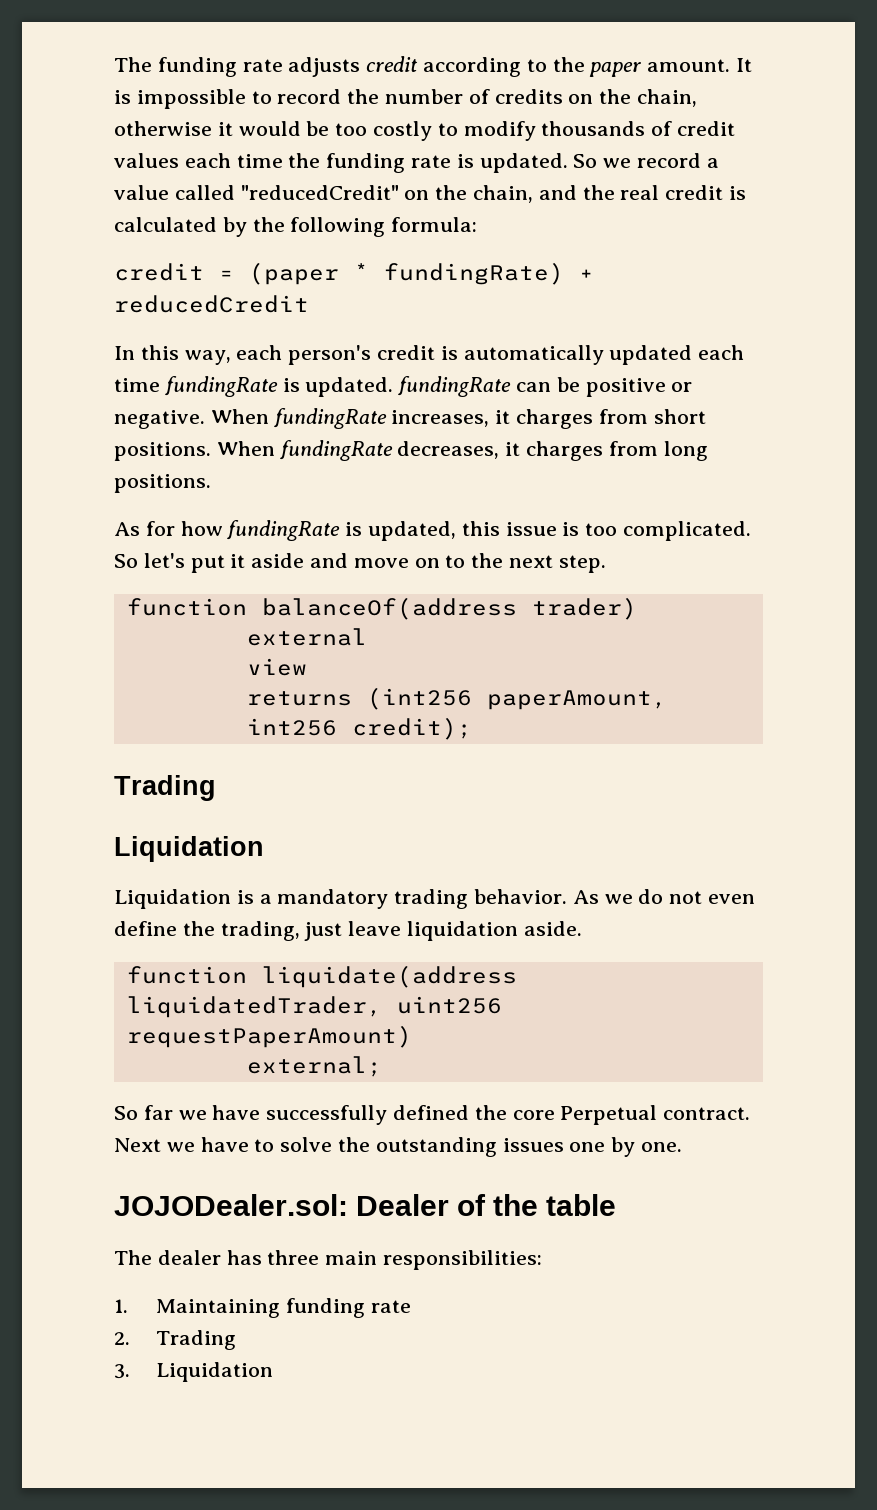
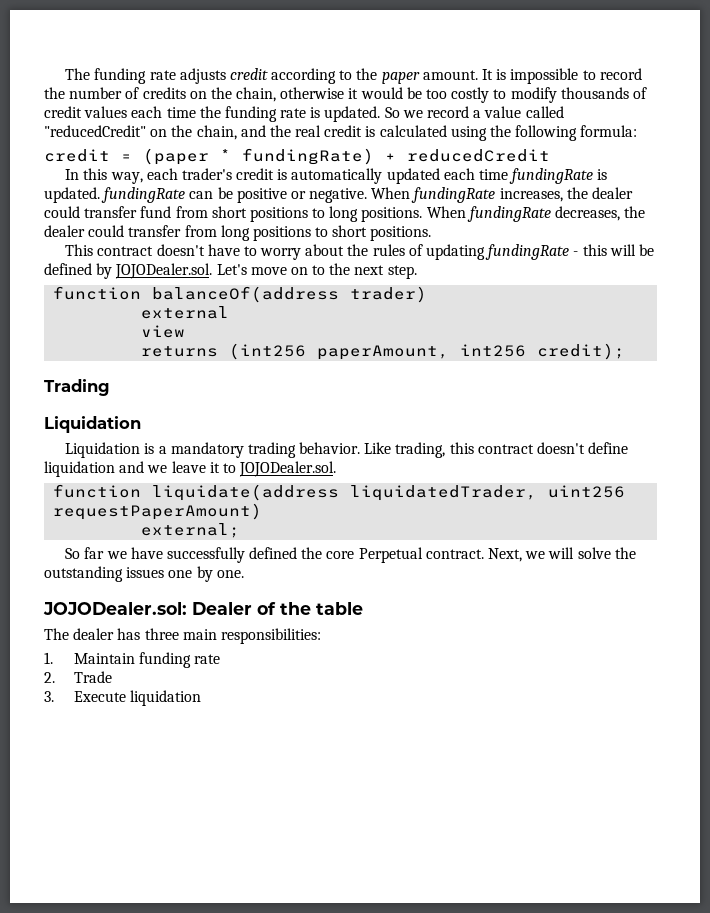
- So we record a value called "reducedCredit" on the chain, and the real credit is calculated by the following formula:
+ So we record a value called "reducedCredit" on the chain, and the real credit is calculated using the following formula:
- In this way, each person's credit is automatically updated each time fundingRate is updated. fundingRate can be positive or negative.
+ In this way, each trader's credit is automatically updated each time fundingRate is updated. fundingRate can be positive or negative.
- When fundingRate increases, it charges from short positions. When fundingRate decreases, it charges from long positions.
- As for how fundingRate is updated, this issue is too complicated. So let's put it aside and move on to the next step.
+ When fundingRate increases, the dealer could transfer fund from short positions to long positions. When fundingRate decreases, the dealer could transfer from long positions to short positions.
+ This contract doesn't have to worry about the rules of updating fundingRate - this will be defined by JOJODealer.sol. Let's move on to the next step.
- As we do not even define the trading, just leave liquidation aside.
+ Like trading, this contract doesn't define liquidation and we leave it to JOJODealer.sol.
- Next we have to solve the outstanding issues one by one.
+ Next, we will solve the outstanding issues one by one.
- 1. Maintaining funding rate
+ 1. Maintain funding rate
- 2. Trading
+ 2. Trade
- 3. Liquidation
+ 3. Execute liquidation

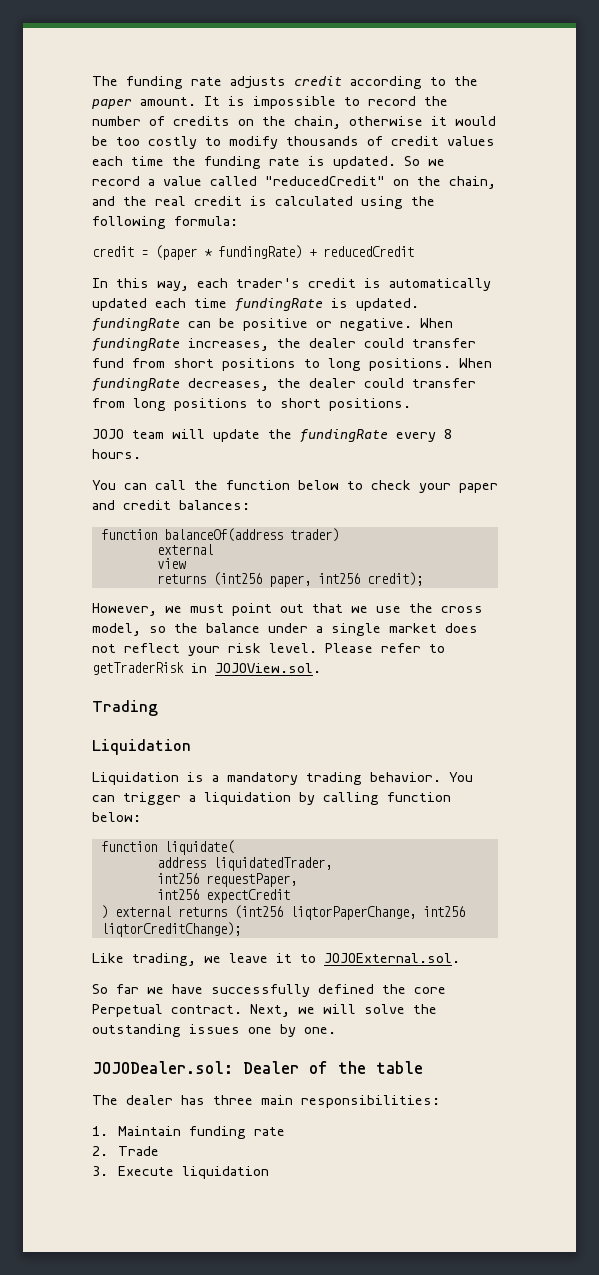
- This contract doesn't have to worry about the rules of updating fundingRate - this will be defined by JOJODealer.sol. Let's move on to the next step.
+ JOJO team will update the fundingRate every 8 hours.
+ You can call the function below to check your paper and credit balances:
- returns (int256 paperAmount, int256 credit);
+ returns (int256 paper, int256 credit);
+ However, we must point out that we use the cross model, so the balance under a single market does not reflect your risk level. Please refer to getTraderRisk in JOJOView.sol.
- Like trading, this contract doesn't define liquidation and we leave it to JOJODealer.sol.
- function liquidate(address liquidatedTrader, uint256 requestPaperAmount)
- external;
+ You can trigger a liquidation by calling function below:
+ function liquidate(
+ address liquidatedTrader,
+ int256 requestPaper,
+ int256 expectCredit
+ ) external returns (int256 liqtorPaperChange, int256 liqtorCreditChange);
+ Like trading, we leave it to JOJOExternal.sol.

